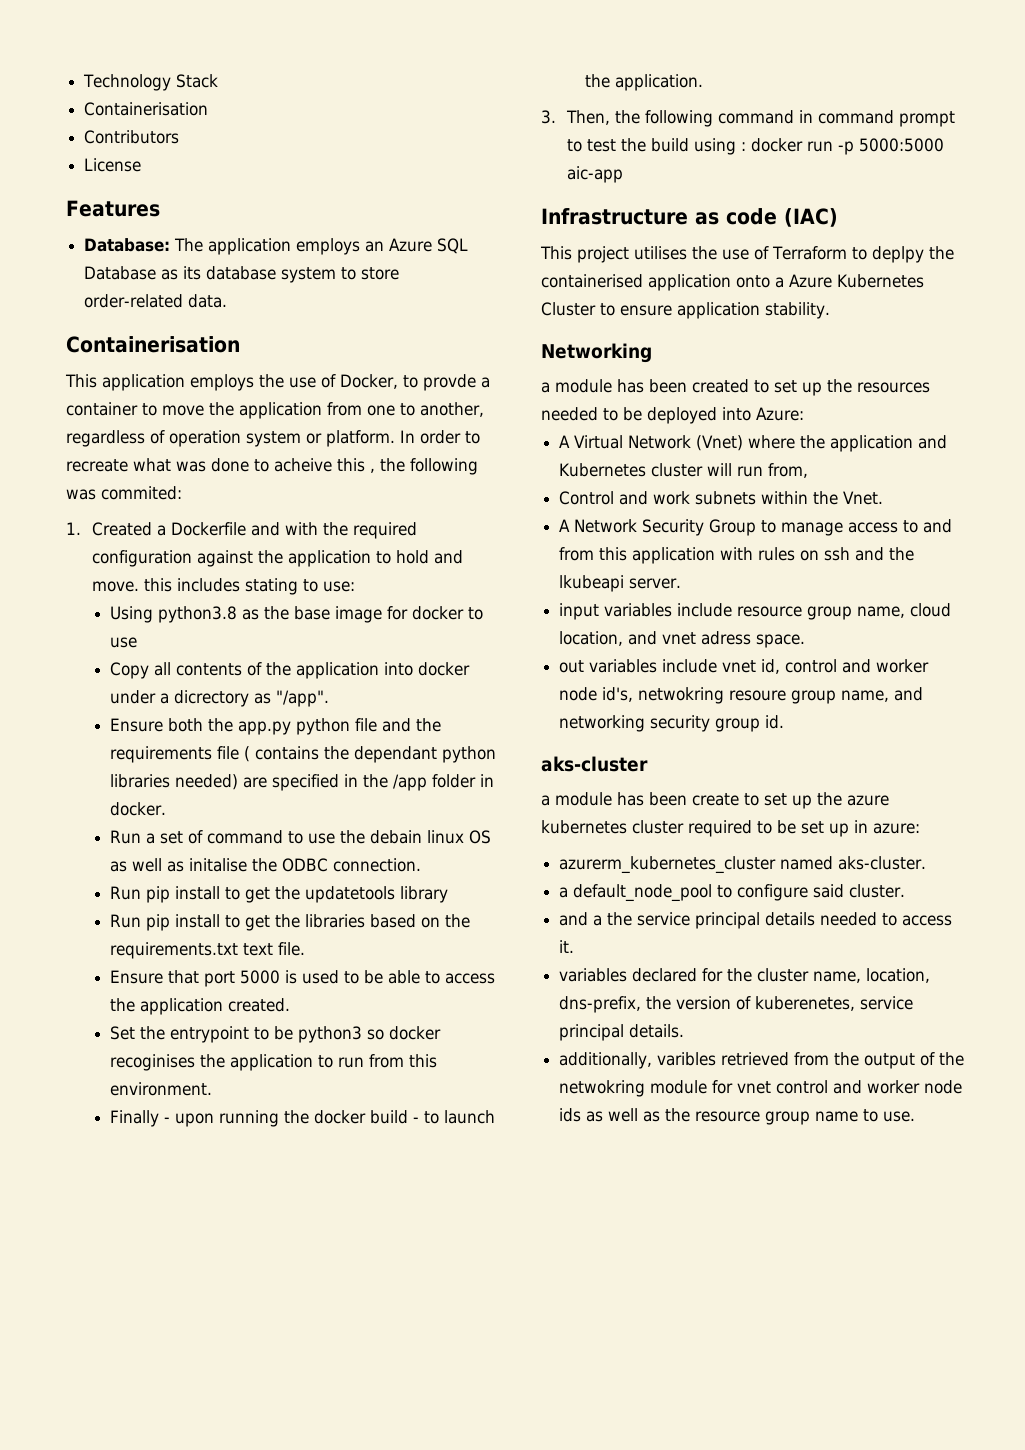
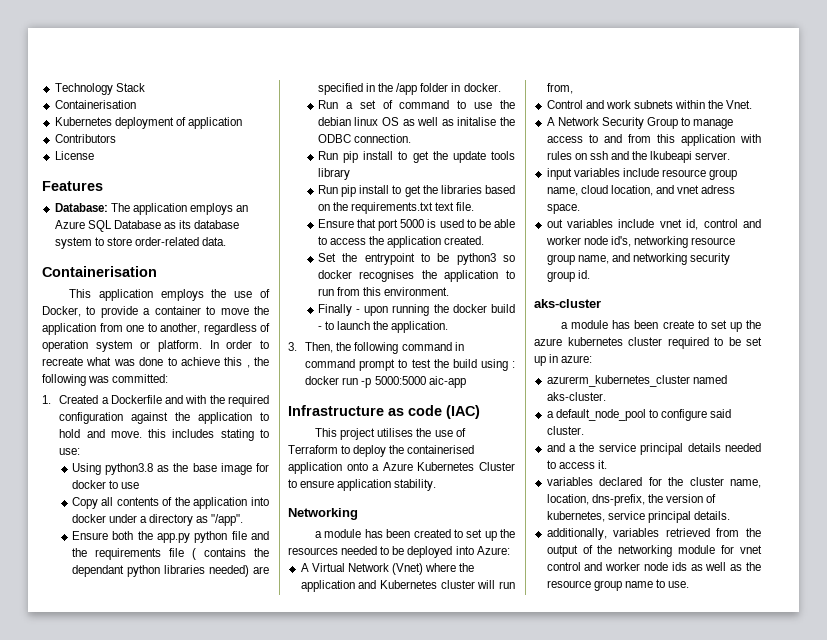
+ Kubernetes deployment of application
- This application employs the use of Docker, to provde a container to move the application from one to another, regardless of operation system or platform.
+ This application employs the use of Docker, to provide a container to move the application from one to another, regardless of operation system or platform.
- In order to recreate what was done to acheive this , the following was commited:
+ In order to recreate what was done to achieve this , the following was committed:
- Copy all contents of the application into docker under a dicrectory as "/app".
+ Copy all contents of the application into docker under a directory as "/app".
- Run a set of command to use the debain linux OS as well as initalise the ODBC connection.
+ Run a set of command to use the debian linux OS as well as initalise the ODBC connection.
- Run pip install to get the updatetools library
+ Run pip install to get the update tools library
- Set the entrypoint to be python3 so docker recoginises the application to run from this environment.
+ Set the entrypoint to be python3 so docker recognises the application to run from this environment.
- This project utilises the use of Terraform to deplpy the containerised application onto a Azure Kubernetes Cluster to ensure application stability.
+ This project utilises the use of Terraform to deploy the containerised application onto a Azure Kubernetes Cluster to ensure application stability.
- out variables include vnet id, control and worker node id's, netwokring resoure group name, and networking security group id.
+ out variables include vnet id, control and worker node id's, networking resource group name, and networking security group id.
- variables declared for the cluster name, location, dns-prefix, the version of kuberenetes, service principal details.
+ variables declared for the cluster name, location, dns-prefix, the version of kubernetes, service principal details.
- additionally, varibles retrieved from the output of the netwokring module for vnet control and worker node ids as well as the resource group name to use.
+ additionally, variables retrieved from the output of the networking module for vnet control and worker node ids as well as the resource group name to use.

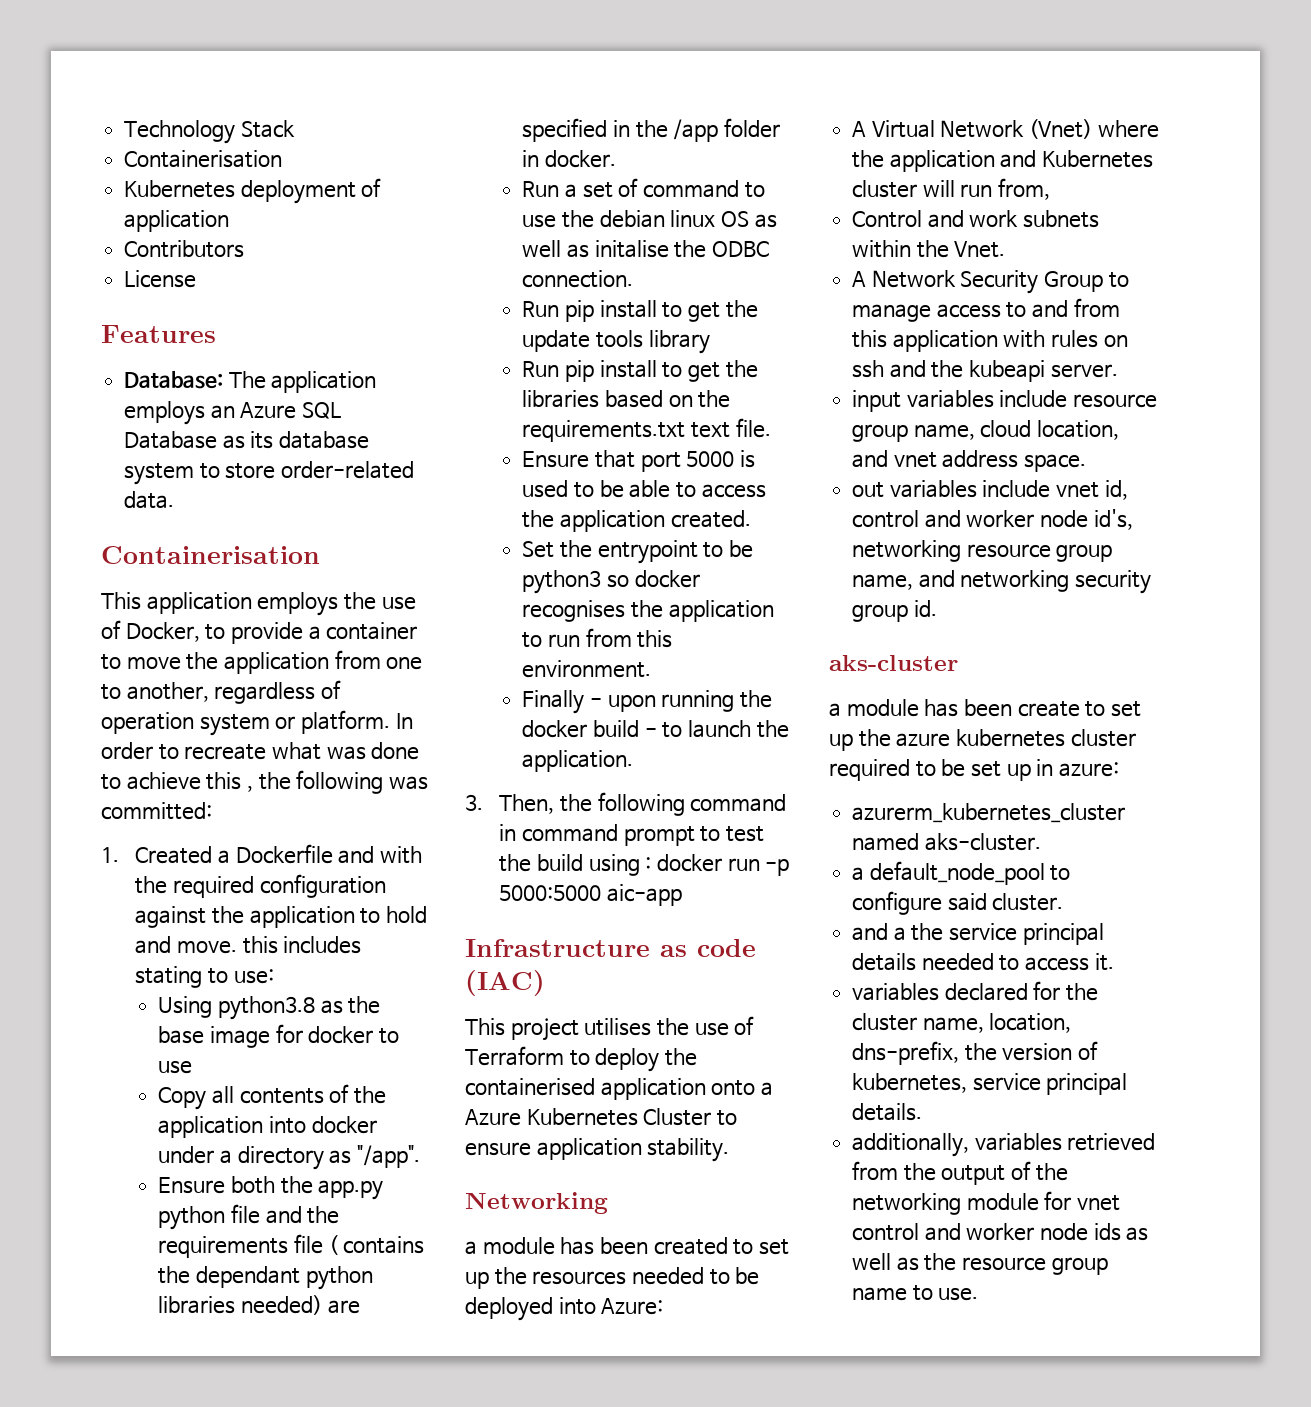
- A Network Security Group to manage access to and from this application with rules on ssh and the lkubeapi server.
+ A Network Security Group to manage access to and from this application with rules on ssh and the kubeapi server.
- input variables include resource group name, cloud location, and vnet adress space.
+ input variables include resource group name, cloud location, and vnet address space.

